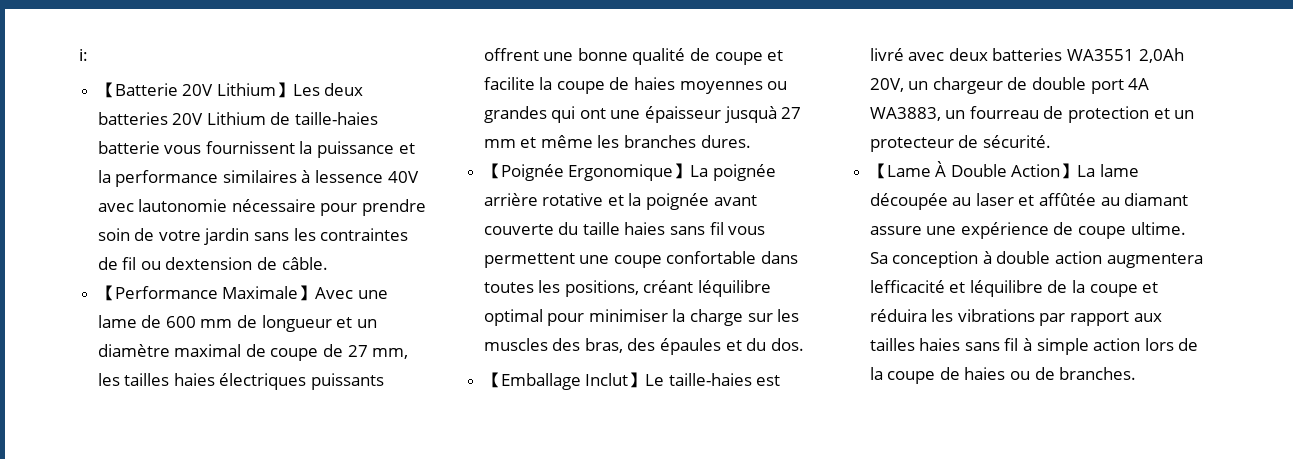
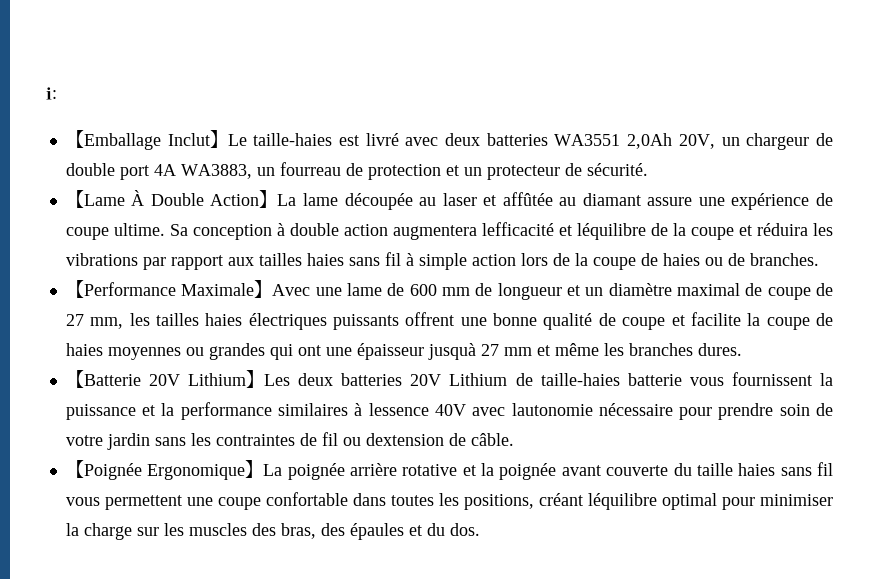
- 【Batterie 20V Lithium】Les deux batteries 20V Lithium de taille-haies batterie vous fournissent la puissance et la performance similaires à lessence 40V avec lautonomie nécessaire pour prendre soin de votre jardin sans les contraintes de fil ou dextension de câble.
- 【Performance Maximale】Avec une lame de 600 mm de longueur et un diamètre maximal de coupe de 27 mm, les tailles haies électriques puissants offrent une bonne qualité de coupe et facilite la coupe de haies moyennes ou grandes qui ont une épaisseur jusquà 27 mm et même les branches dures.
- 【Poignée Ergonomique】La poignée arrière rotative et la poignée avant couverte du taille haies sans fil vous permettent une coupe confortable dans toutes les positions, créant léquilibre optimal pour minimiser la charge sur les muscles des bras, des épaules et du dos.
+ 【Performance Maximale】Avec une lame de 600 mm de longueur et un diamètre maximal de coupe de 27 mm, les tailles haies électriques puissants offrent une bonne qualité de coupe et facilite la coupe de haies moyennes ou grandes qui ont une épaisseur jusquà 27 mm et même les branches dures.
+ 【Batterie 20V Lithium】Les deux batteries 20V Lithium de taille-haies batterie vous fournissent la puissance et la performance similaires à lessence 40V avec lautonomie nécessaire pour prendre soin de votre jardin sans les contraintes de fil ou dextension de câble.
+ 【Poignée Ergonomique】La poignée arrière rotative et la poignée avant couverte du taille haies sans fil vous permettent une coupe confortable dans toutes les positions, créant léquilibre optimal pour minimiser la charge sur les muscles des bras, des épaules et du dos.

